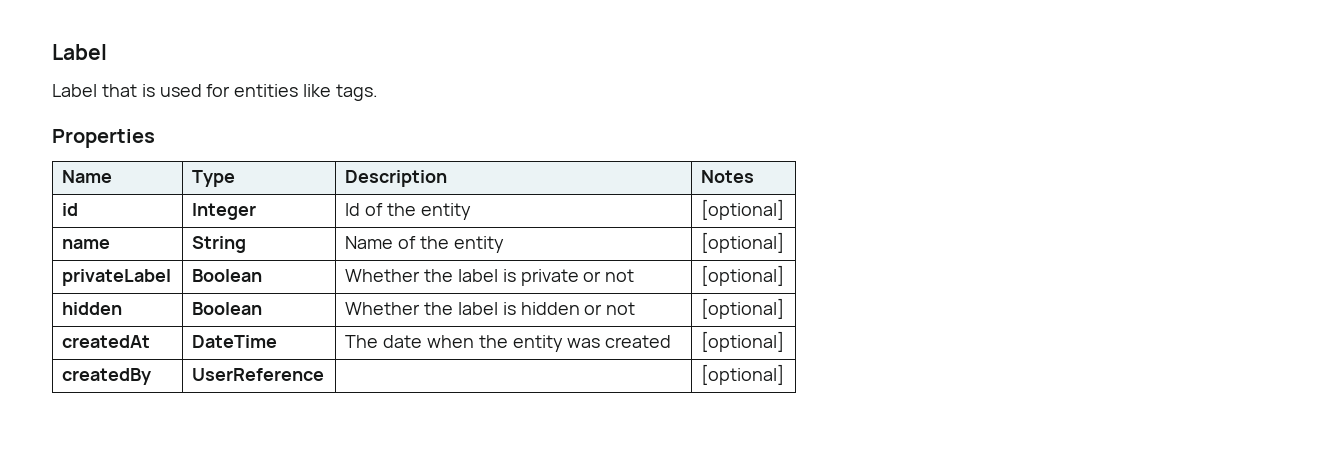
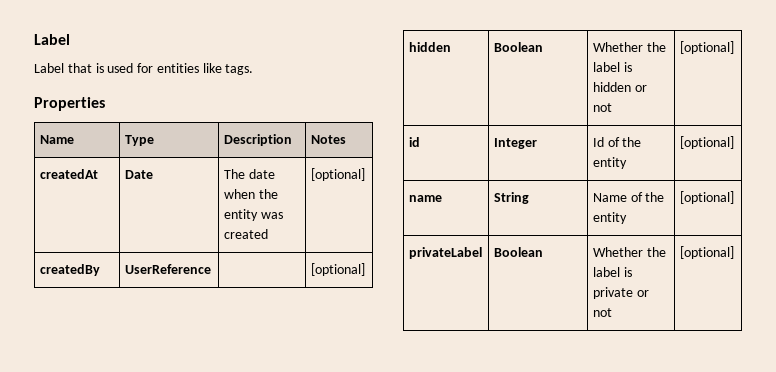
+ createdAt | Date | The date when the entity was created | [optional]
+ createdBy | UserReference | | [optional]
+ hidden | Boolean | Whether the label is hidden or not | [optional]
- hidden | Boolean | Whether the label is hidden or not | [optional]
- createdAt | DateTime | The date when the entity was created | [optional]
- createdBy | UserReference | | [optional]

